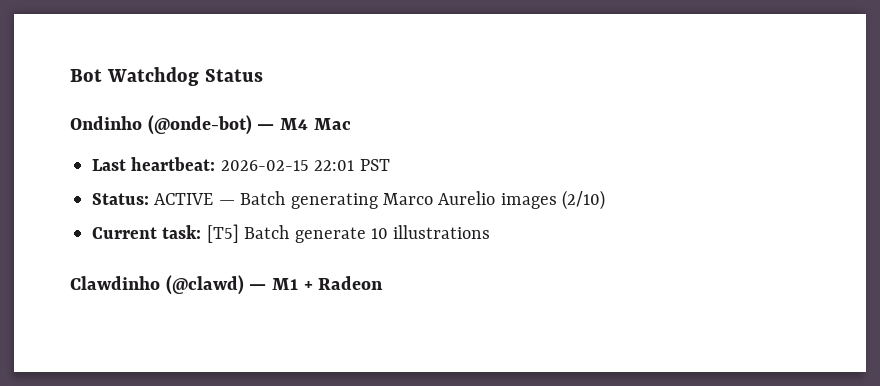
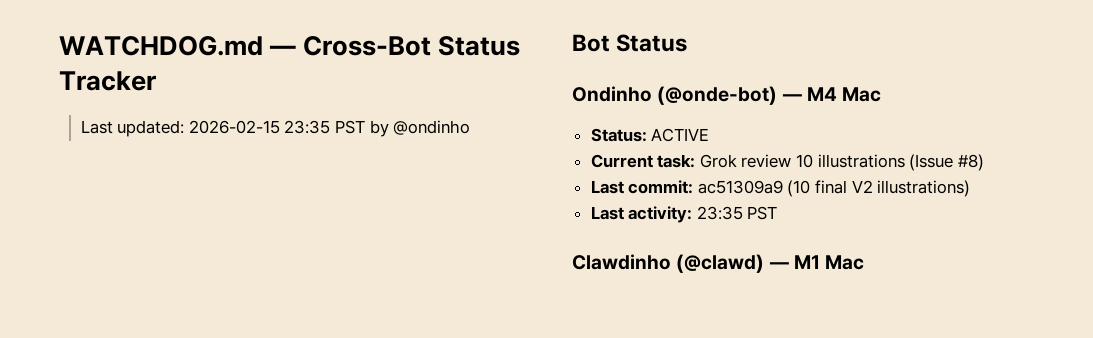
- Bot Watchdog Status
+ WATCHDOG.md — Cross-Bot Status Tracker
+ Last updated: 2026-02-15 23:35 PST by @ondinho
+ Bot Status
- Last heartbeat: 2026-02-15 22:01 PST
- Status: ACTIVE — Batch generating Marco Aurelio images (2/10)
+ Status: ACTIVE
- Current task: [T5] Batch generate 10 illustrations
+ Current task: Grok review 10 illustrations (Issue #8)
+ Last commit: ac51309a9 (10 final V2 illustrations)
+ Last activity: 23:35 PST
- Clawdinho (@clawd) — M1 + Radeon
+ Clawdinho (@clawd) — M1 Mac

